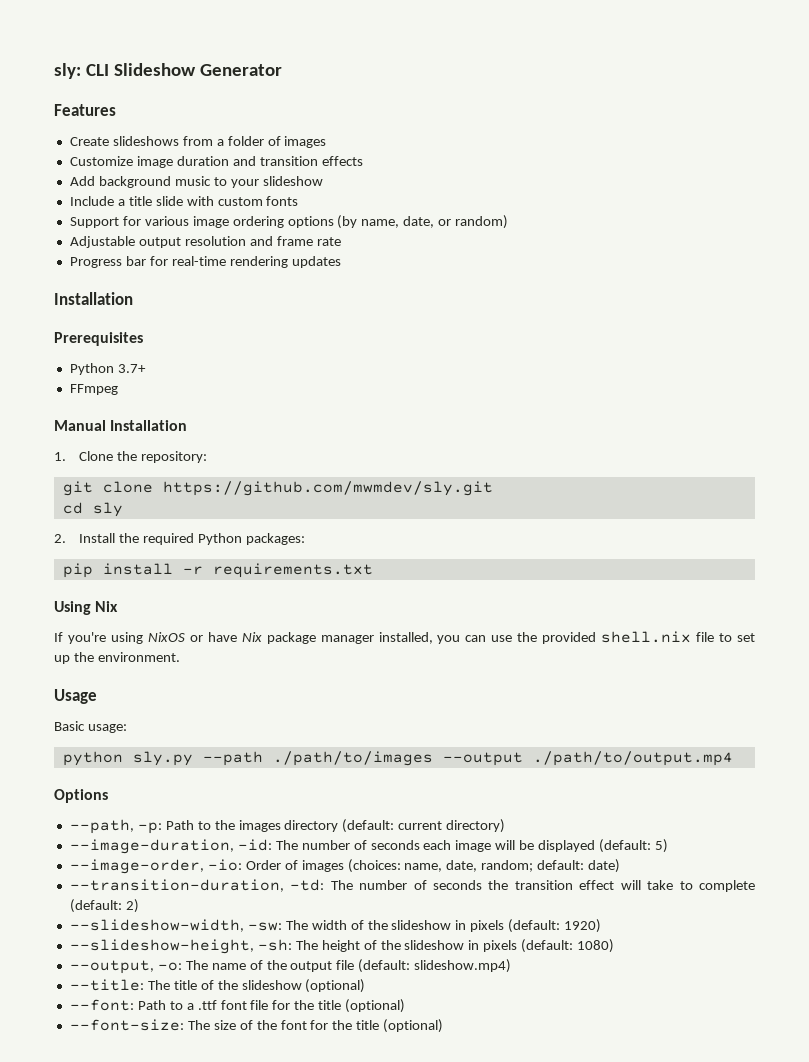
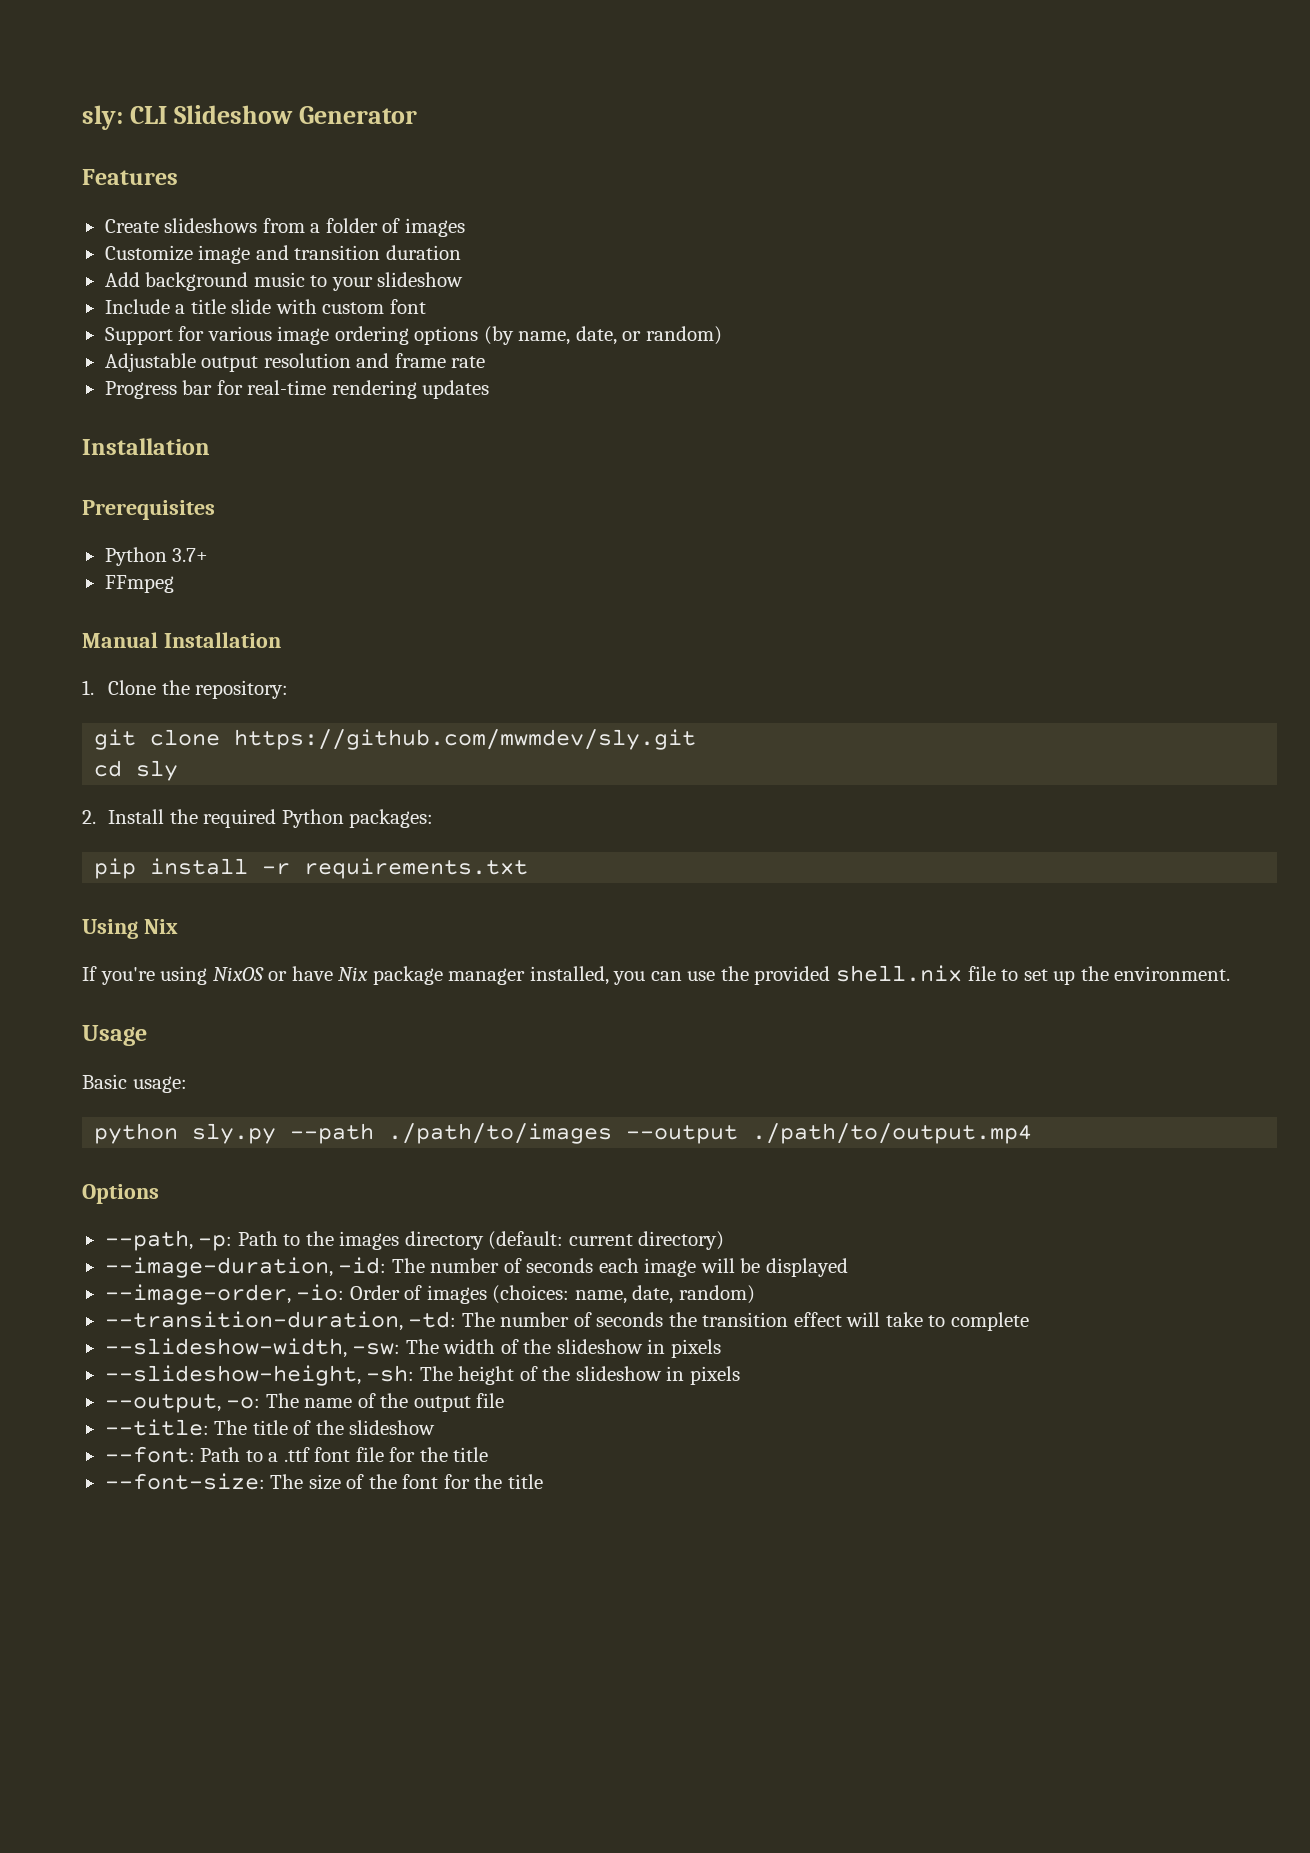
- Customize image duration and transition effects
+ Customize image and transition duration
- Include a title slide with custom fonts
+ Include a title slide with custom font
- --image-duration, -id: The number of seconds each image will be displayed (default: 5)
+ --image-duration, -id: The number of seconds each image will be displayed
- --image-order, -io: Order of images (choices: name, date, random; default: date)
+ --image-order, -io: Order of images (choices: name, date, random)
- --transition-duration, -td: The number of seconds the transition effect will take to complete (default: 2)
+ --transition-duration, -td: The number of seconds the transition effect will take to complete
- --slideshow-width, -sw: The width of the slideshow in pixels (default: 1920)
+ --slideshow-width, -sw: The width of the slideshow in pixels
- --slideshow-height, -sh: The height of the slideshow in pixels (default: 1080)
+ --slideshow-height, -sh: The height of the slideshow in pixels
- --output, -o: The name of the output file (default: slideshow.mp4)
+ --output, -o: The name of the output file
- --title: The title of the slideshow (optional)
+ --title: The title of the slideshow
- --font: Path to a .ttf font file for the title (optional)
+ --font: Path to a .ttf font file for the title
- --font-size: The size of the font for the title (optional)
+ --font-size: The size of the font for the title

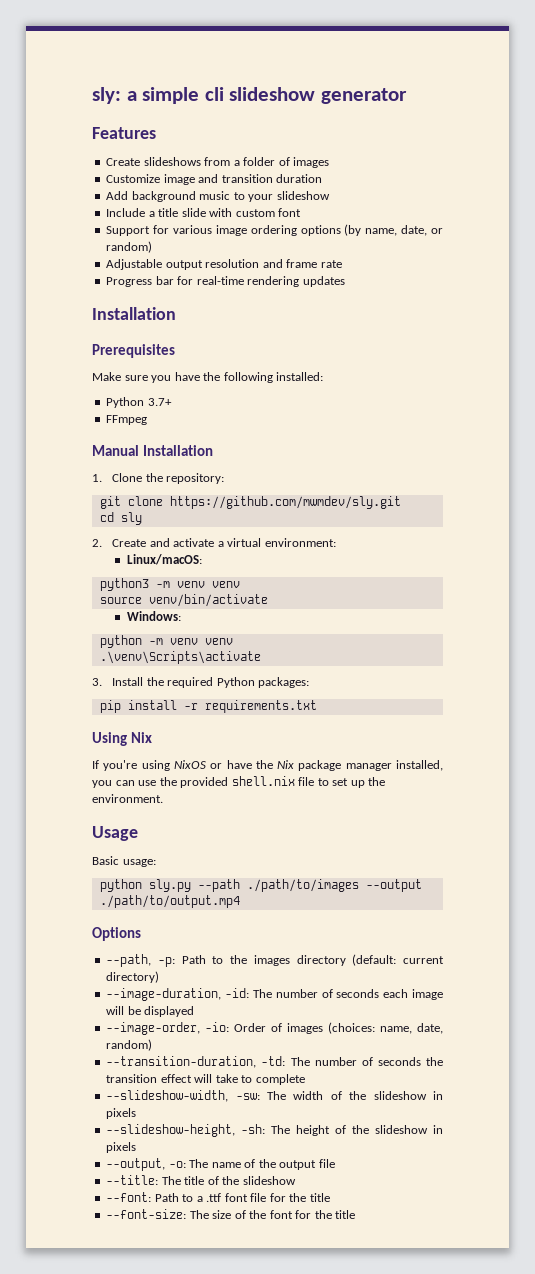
- sly: CLI Slideshow Generator
+ sly: a simple cli slideshow generator
+ Make sure you have the following installed:
- 2. Install the required Python packages:
+ 2. Create and activate a virtual environment:
+ Linux/macOS:
+ python3 -m venv venv
+ source venv/bin/activate
+ Windows:
+ python -m venv venv
+ .\venv\Scripts\activate
+ 3. Install the required Python packages:
- If you're using NixOS or have Nix package manager installed, you can use the provided shell.nix file to set up the environment.
+ If you're using NixOS or have the Nix package manager installed, you can use the provided shell.nix file to set up the environment.

